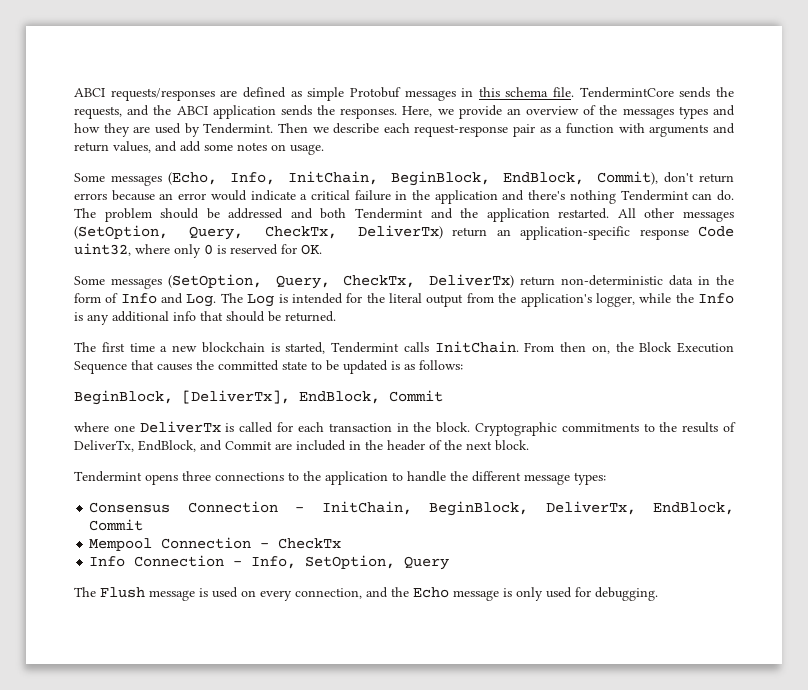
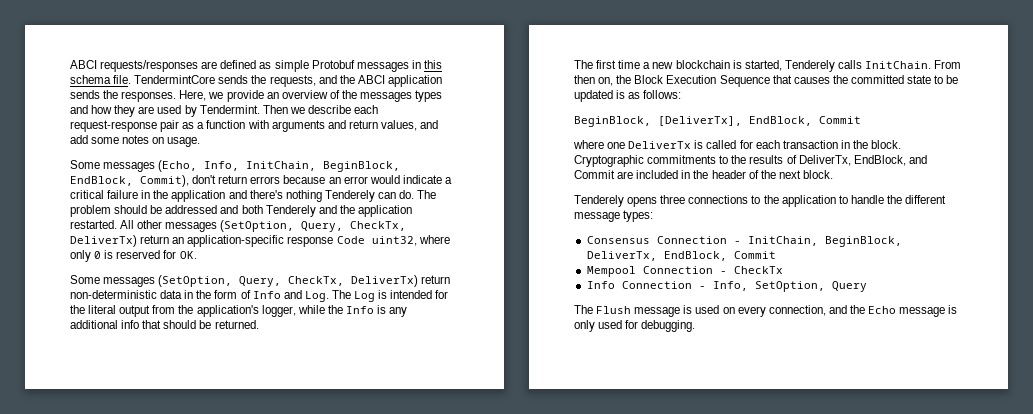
- Some messages (Echo, Info, InitChain, BeginBlock, EndBlock, Commit), don't return errors because an error would indicate a critical failure in the application and there's nothing Tendermint can do.
+ Some messages (Echo, Info, InitChain, BeginBlock, EndBlock, Commit), don't return errors because an error would indicate a critical failure in the application and there's nothing Tenderely can do.
- The problem should be addressed and both Tendermint and the application restarted.
+ The problem should be addressed and both Tenderely and the application restarted.
- The first time a new blockchain is started, Tendermint calls InitChain.
+ The first time a new blockchain is started, Tenderely calls InitChain.
- Tendermint opens three connections to the application to handle the different message types:
+ Tenderely opens three connections to the application to handle the different message types:

